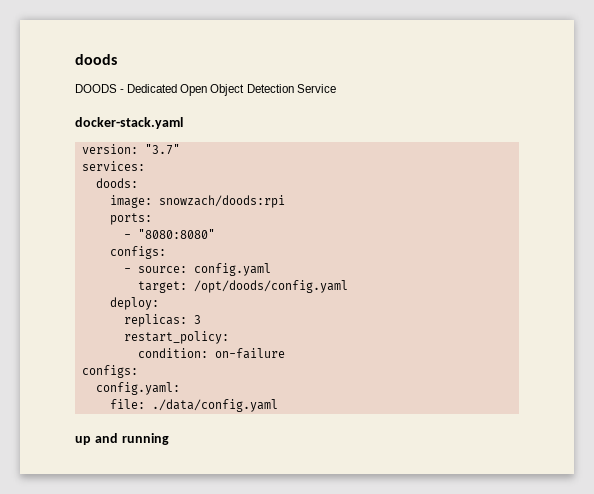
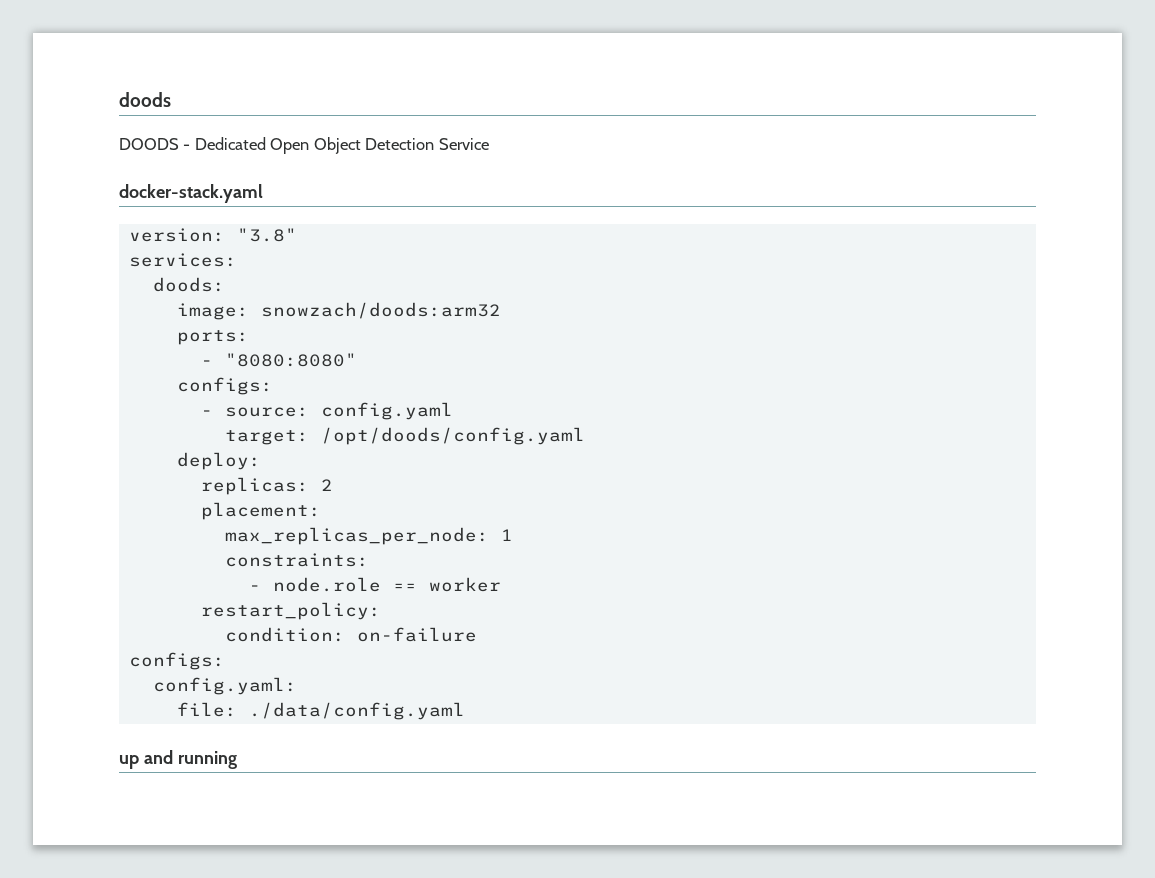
- version: "3.7"
+ version: "3.8"
- image: snowzach/doods:rpi
+ image: snowzach/doods:arm32
- replicas: 3
+ replicas: 2
+ placement:
+ max_replicas_per_node: 1
+ constraints:
+ - node.role == worker

